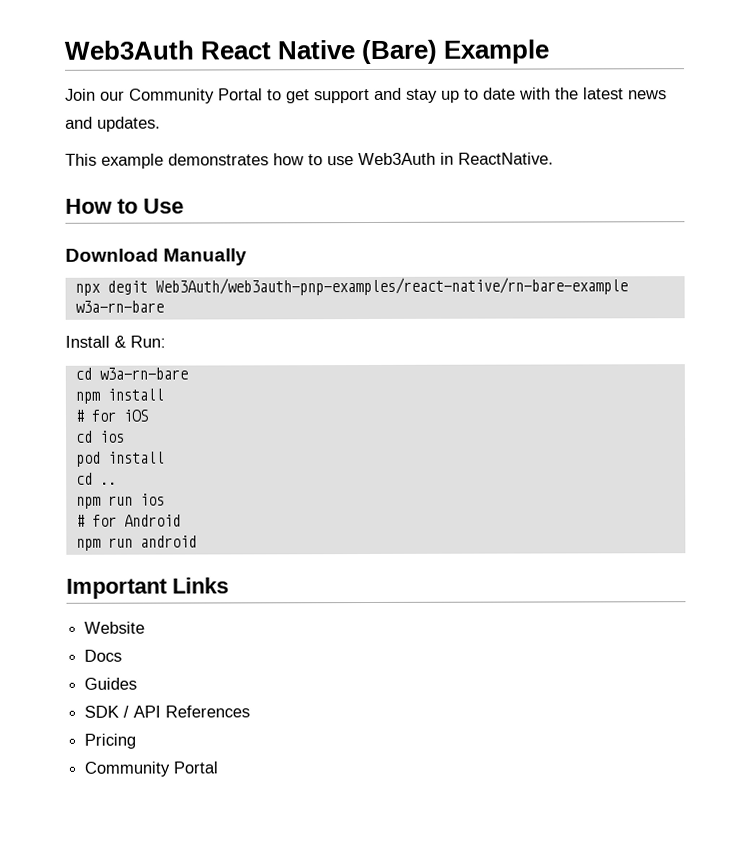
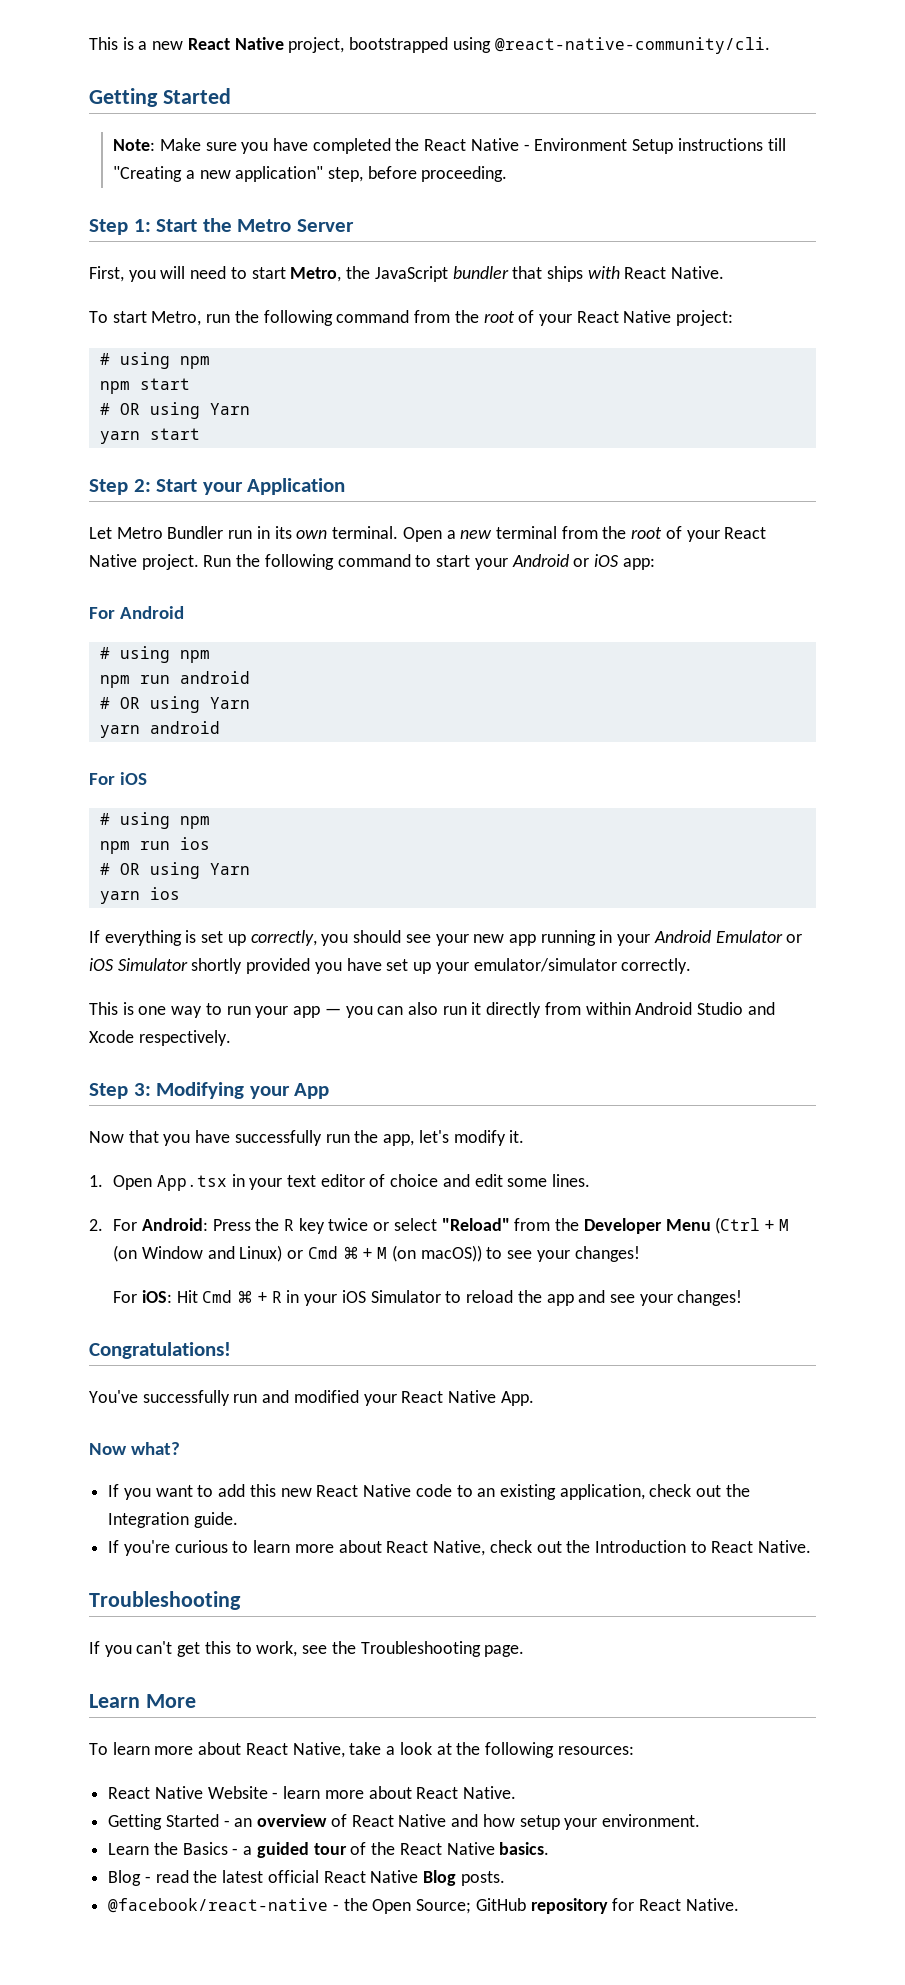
- Web3Auth React Native (Bare) Example
- Join our Community Portal to get support and stay up to date with the latest news and updates.
- This example demonstrates how to use Web3Auth in ReactNative.
- How to Use
- Download Manually
- npx degit Web3Auth/web3auth-pnp-examples/react-native/rn-bare-example w3a-rn-bare
- Install & Run:
- cd w3a-rn-bare
- npm install
- # for iOS
- cd ios
- pod install
- cd ..
+ This is a new React Native project, bootstrapped using @react-native-community/cli.
+ Getting Started
+ Note: Make sure you have completed the React Native - Environment Setup instructions till "Creating a new application" step, before proceeding.
+ Step 1: Start the Metro Server
+ First, you will need to start Metro, the JavaScript bundler that ships with React Native.
+ To start Metro, run the following command from the root of your React Native project:
+ # using npm
+ npm start
+ # OR using Yarn
+ yarn start
+ Step 2: Start your Application
+ Let Metro Bundler run in its own terminal. Open a new terminal from the root of your React Native project. Run the following command to start your Android or iOS app:
+ For Android
+ # using npm
+ npm run android
+ # OR using Yarn
+ yarn android
+ For iOS
+ # using npm
  npm run ios
- # for Android
- npm run android
- Important Links
- Website
- Docs
- Guides
- SDK / API References
- Pricing
- Community Portal
+ # OR using Yarn
+ yarn ios
+ If everything is set up correctly, you should see your new app running in your Android Emulator or iOS Simulator shortly provided you have set up your emulator/simulator correctly.
+ This is one way to run your app — you can also run it directly from within Android Studio and Xcode respectively.
+ Step 3: Modifying your App
+ Now that you have successfully run the app, let's modify it.
+ 1. Open App.tsx in your text editor of choice and edit some lines.
+ 2. For Android: Press the R key twice or select "Reload" from the Developer Menu (Ctrl + M (on Window and Linux) or Cmd ⌘ + M (on macOS)) to see your changes!
+ For iOS: Hit Cmd ⌘ + R in your iOS Simulator to reload the app and see your changes!
+ Congratulations!
+ You've successfully run and modified your React Native App.
+ Now what?
+ If you want to add this new React Native code to an existing application, check out the Integration guide.
+ If you're curious to learn more about React Native, check out the Introduction to React Native.
+ Troubleshooting
+ If you can't get this to work, see the Troubleshooting page.
+ Learn More
+ To learn more about React Native, take a look at the following resources:
+ React Native Website - learn more about React Native.
+ Getting Started - an overview of React Native and how setup your environment.
+ Learn the Basics - a guided tour of the React Native basics.
+ Blog - read the latest official React Native Blog posts.
+ @facebook/react-native - the Open Source; GitHub repository for React Native.

